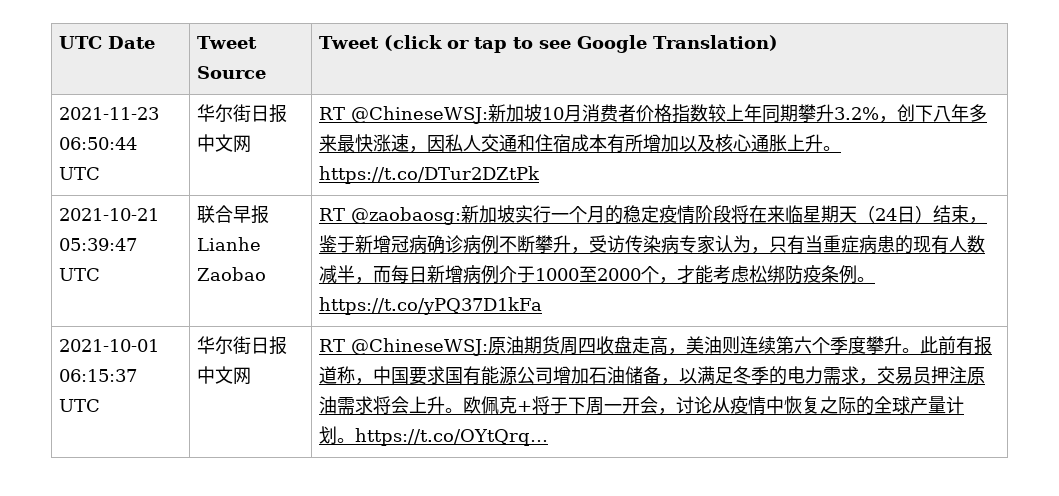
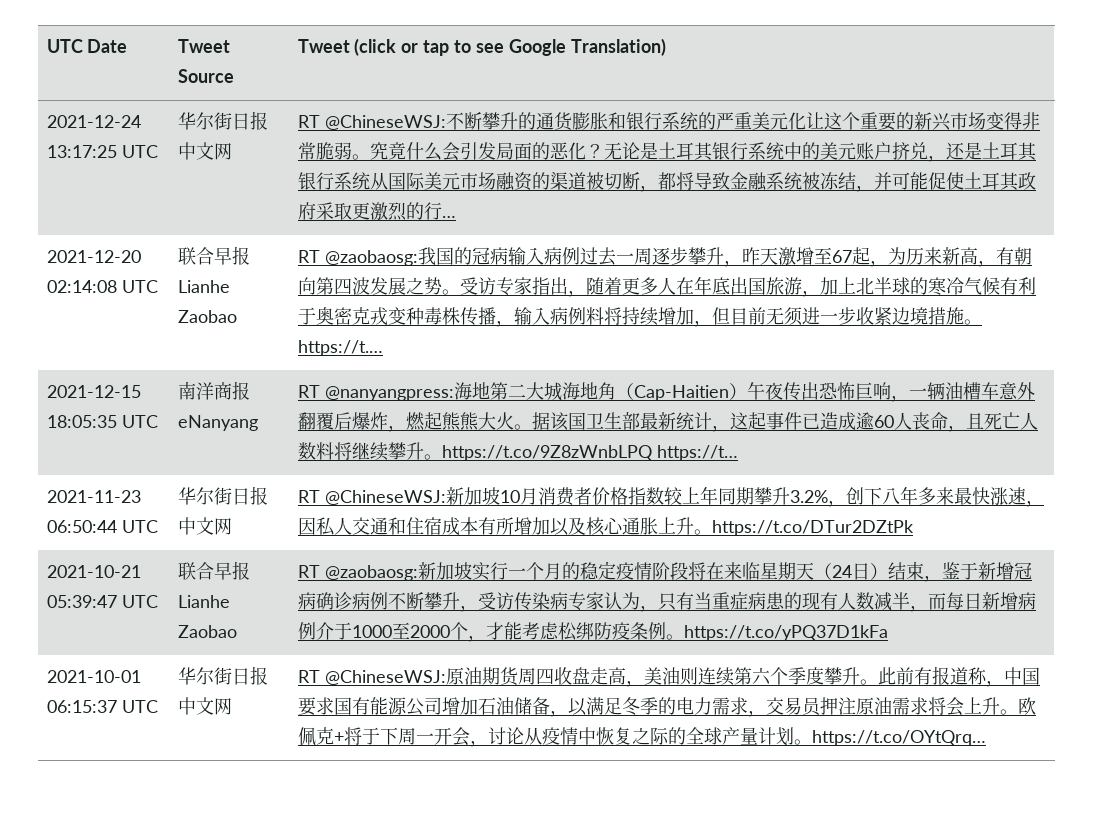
+ 2021-12-24 13:17:25 UTC | 华尔街日报中文网 | RT @ChineseWSJ:不断攀升的通货膨胀和银行系统的严重美元化让这个重要的新兴市场变得非常脆弱。究竟什么会引发局面的恶化？无论是土耳其银行系统中的美元账户挤兑，还是土耳其银行系统从国际美元市场融资的渠道被切断，都将导致金融系统被冻结，并可能促使土耳其政府采取更激烈的行…
+ 2021-12-20 02:14:08 UTC | 联合早报Lianhe Zaobao | RT @zaobaosg:我国的冠病输入病例过去一周逐步攀升，昨天激增至67起，为历来新高，有朝向第四波发展之势。受访专家指出，随着更多人在年底出国旅游，加上北半球的寒冷气候有利于奥密克戎变种毒株传播，输入病例料将持续增加，但目前无须进一步收紧边境措施。https://t.…
+ 2021-12-15 18:05:35 UTC | 南洋商报eNanyang | RT @nanyangpress:海地第二大城海地角（Cap-Haitien）午夜传出恐怖巨响，一辆油槽车意外翻覆后爆炸，燃起熊熊大火。据该国卫生部最新统计，这起事件已造成逾60人丧命，且死亡人数料将继续攀升。https://t.co/9Z8zWnbLPQ https://t…

